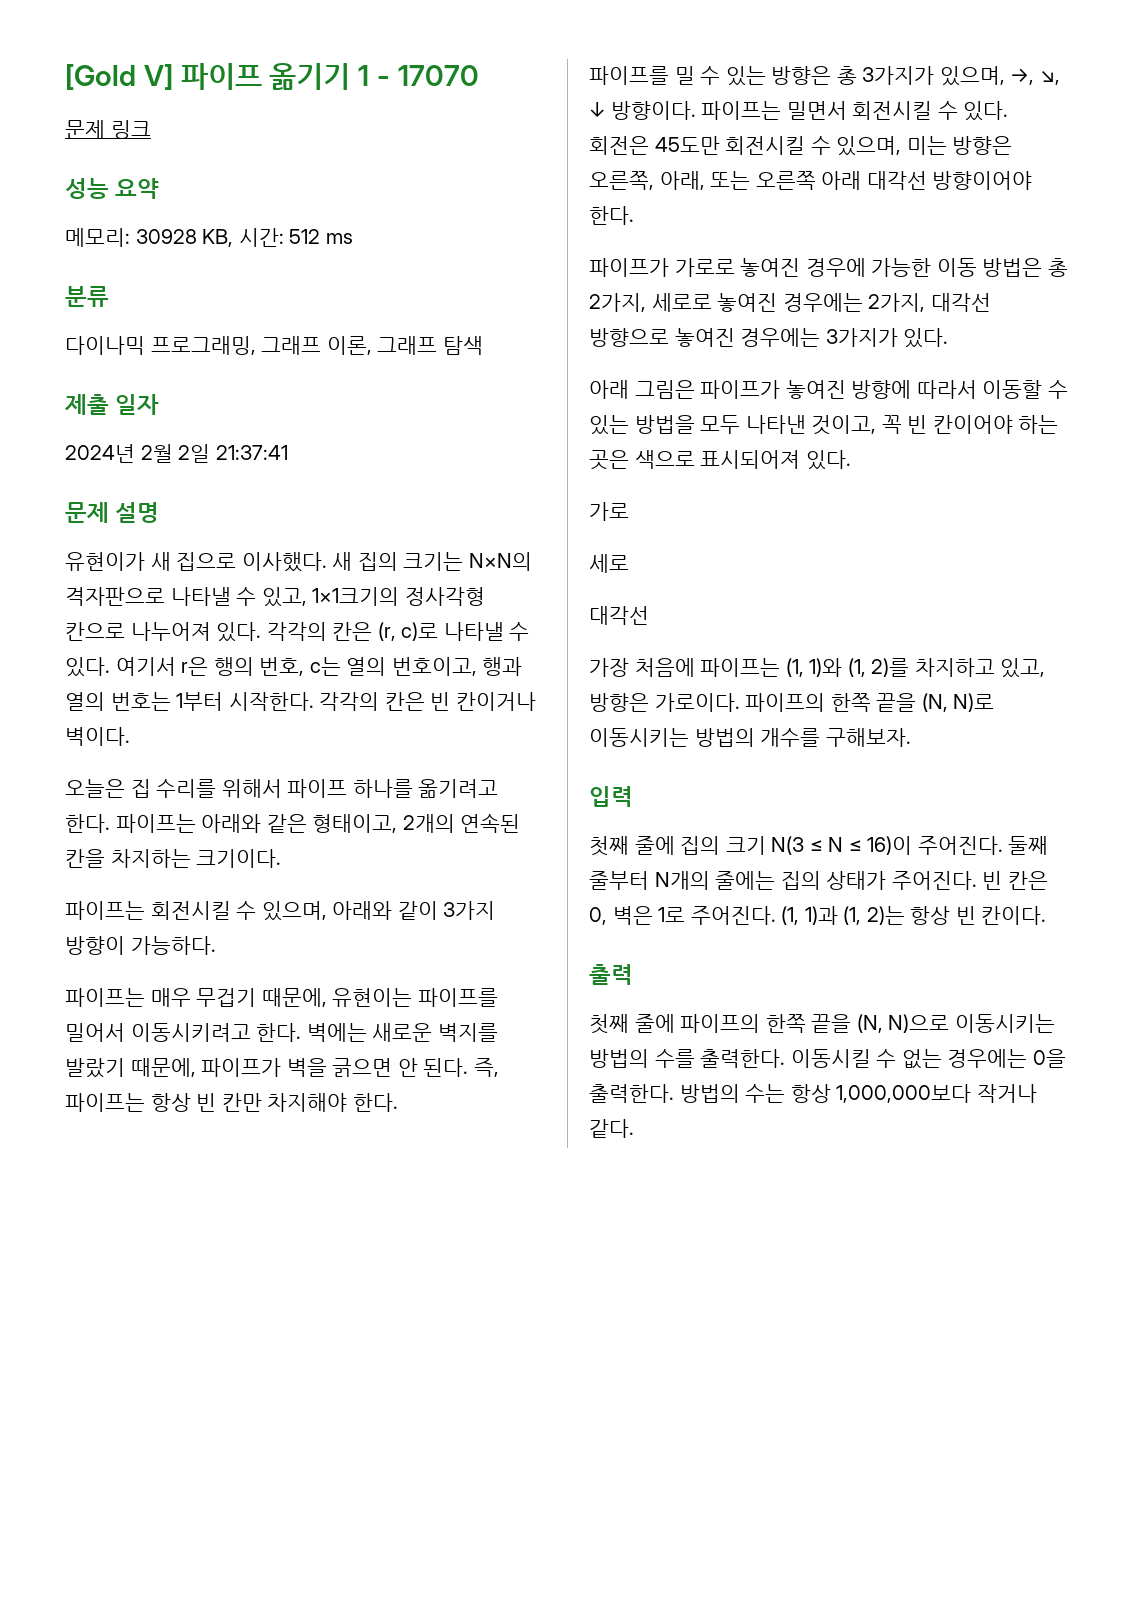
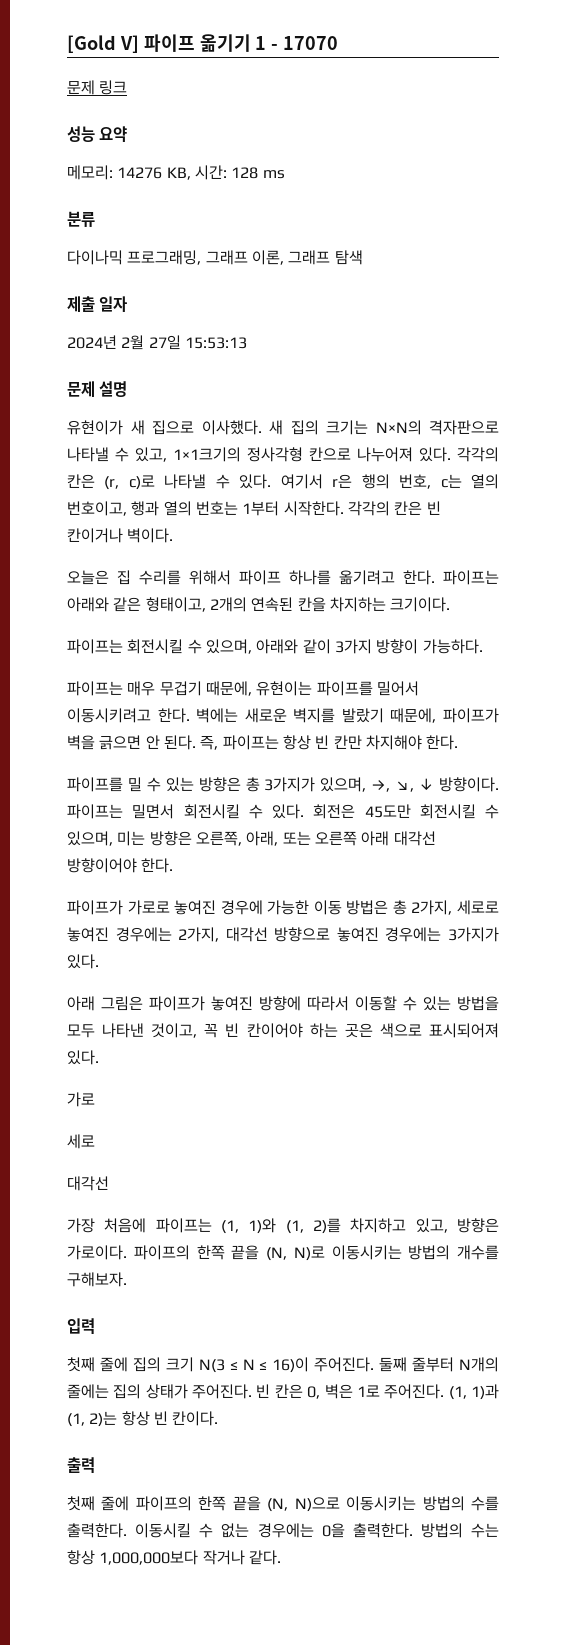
- 메모리: 30928 KB, 시간: 512 ms
+ 메모리: 14276 KB, 시간: 128 ms
- 2024년 2월 2일 21:37:41
+ 2024년 2월 27일 15:53:13

